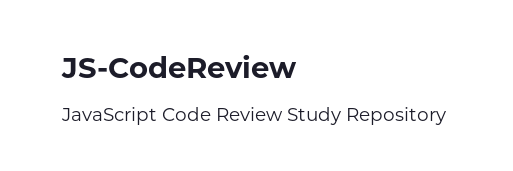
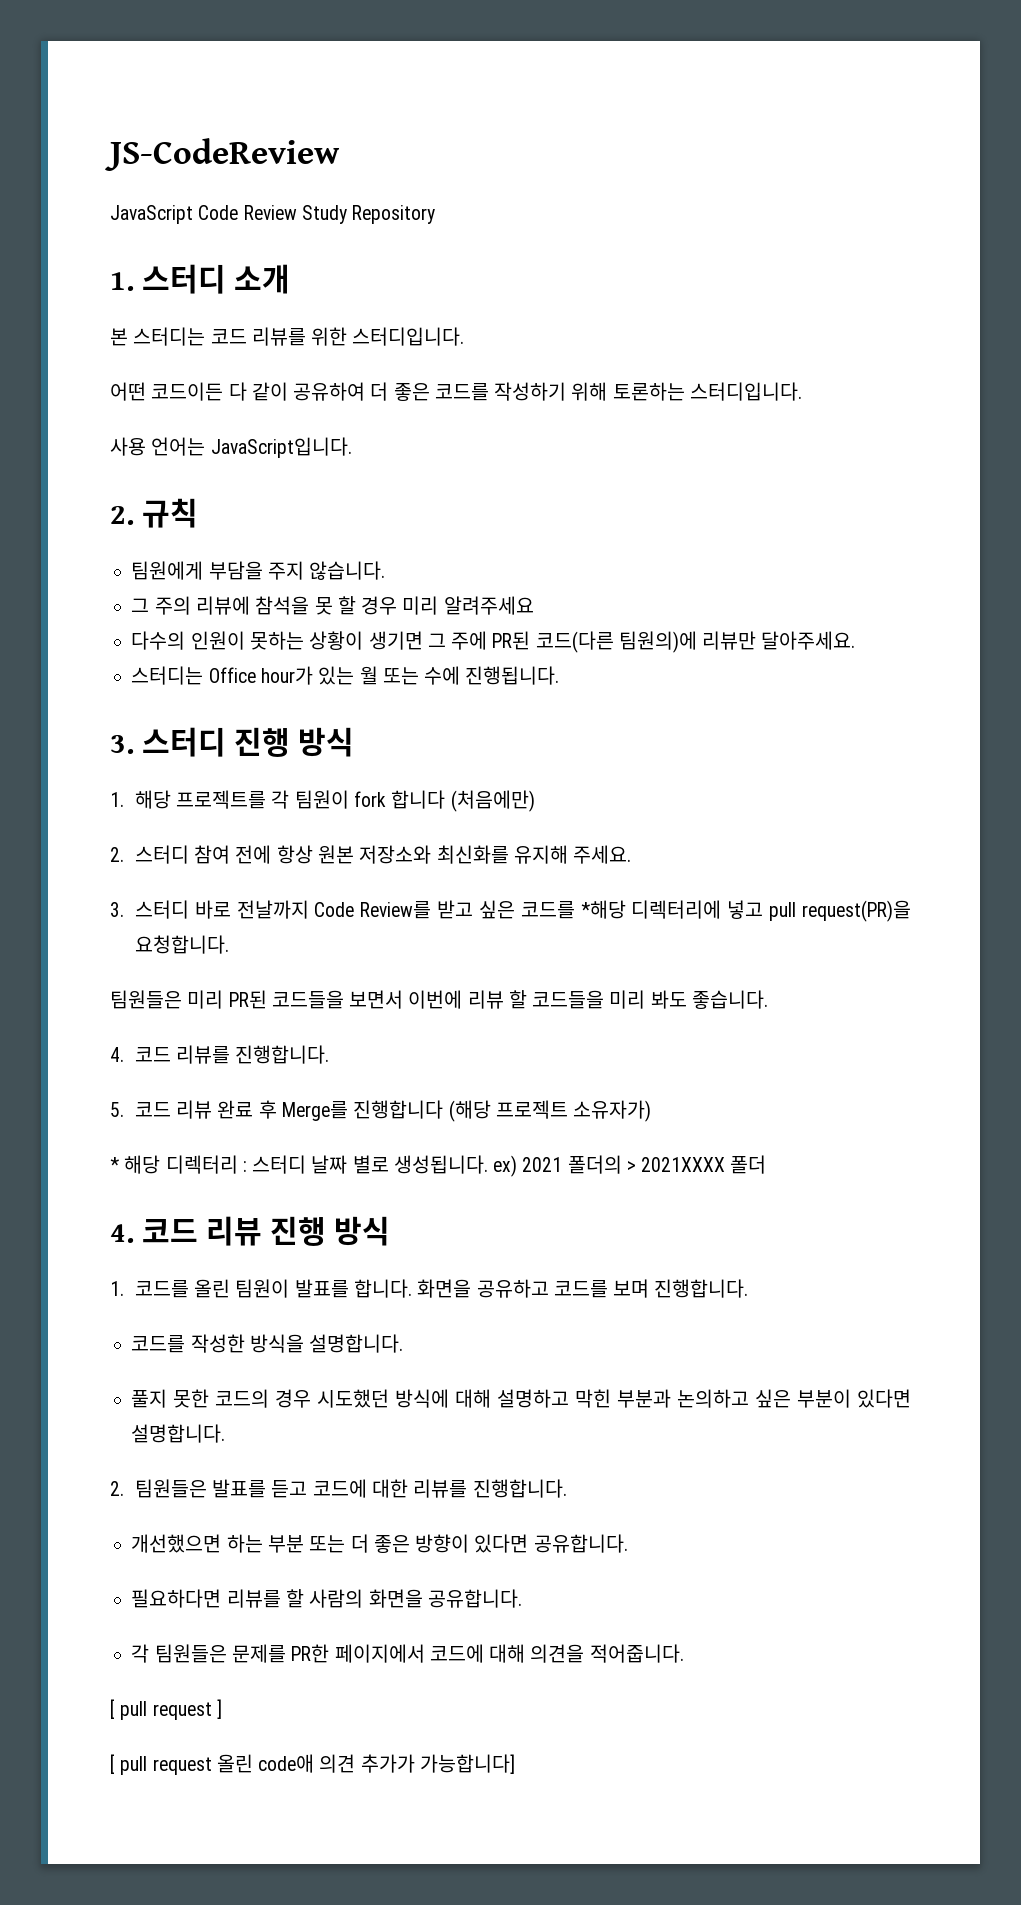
+ 1. 스터디 소개
+ 본 스터디는 코드 리뷰를 위한 스터디입니다.
+ 어떤 코드이든 다 같이 공유하여 더 좋은 코드를 작성하기 위해 토론하는 스터디입니다.
+ 사용 언어는 JavaScript입니다.
+ 2. 규칙
+ 팀원에게 부담을 주지 않습니다.
+ 그 주의 리뷰에 참석을 못 할 경우 미리 알려주세요
+ 다수의 인원이 못하는 상황이 생기면 그 주에 PR된 코드(다른 팀원의)에 리뷰만 달아주세요.
+ 스터디는 Office hour가 있는 월 또는 수에 진행됩니다.
+ 3. 스터디 진행 방식
+ 1. 해당 프로젝트를 각 팀원이 fork 합니다 (처음에만)
+ 2. 스터디 참여 전에 항상 원본 저장소와 최신화를 유지해 주세요.
+ 3. 스터디 바로 전날까지 Code Review를 받고 싶은 코드를 *해당 디렉터리에 넣고 pull request(PR)을 요청합니다.
+ 팀원들은 미리 PR된 코드들을 보면서 이번에 리뷰 할 코드들을 미리 봐도 좋습니다.
+ 4. 코드 리뷰를 진행합니다.
+ 5. 코드 리뷰 완료 후 Merge를 진행합니다 (해당 프로젝트 소유자가)
+ * 해당 디렉터리 : 스터디 날짜 별로 생성됩니다. ex) 2021 폴더의 > 2021XXXX 폴더
+ 4. 코드 리뷰 진행 방식
+ 1. 코드를 올린 팀원이 발표를 합니다. 화면을 공유하고 코드를 보며 진행합니다.
+ 코드를 작성한 방식을 설명합니다.
+ 풀지 못한 코드의 경우 시도했던 방식에 대해 설명하고 막힌 부분과 논의하고 싶은 부분이 있다면 설명합니다.
+ 2. 팀원들은 발표를 듣고 코드에 대한 리뷰를 진행합니다.
+ 개선했으면 하는 부분 또는 더 좋은 방향이 있다면 공유합니다.
+ 필요하다면 리뷰를 할 사람의 화면을 공유합니다.
+ 각 팀원들은 문제를 PR한 페이지에서 코드에 대해 의견을 적어줍니다.
+ [ pull request ]
+ [ pull request 올린 code애 의견 추가가 가능합니다]

